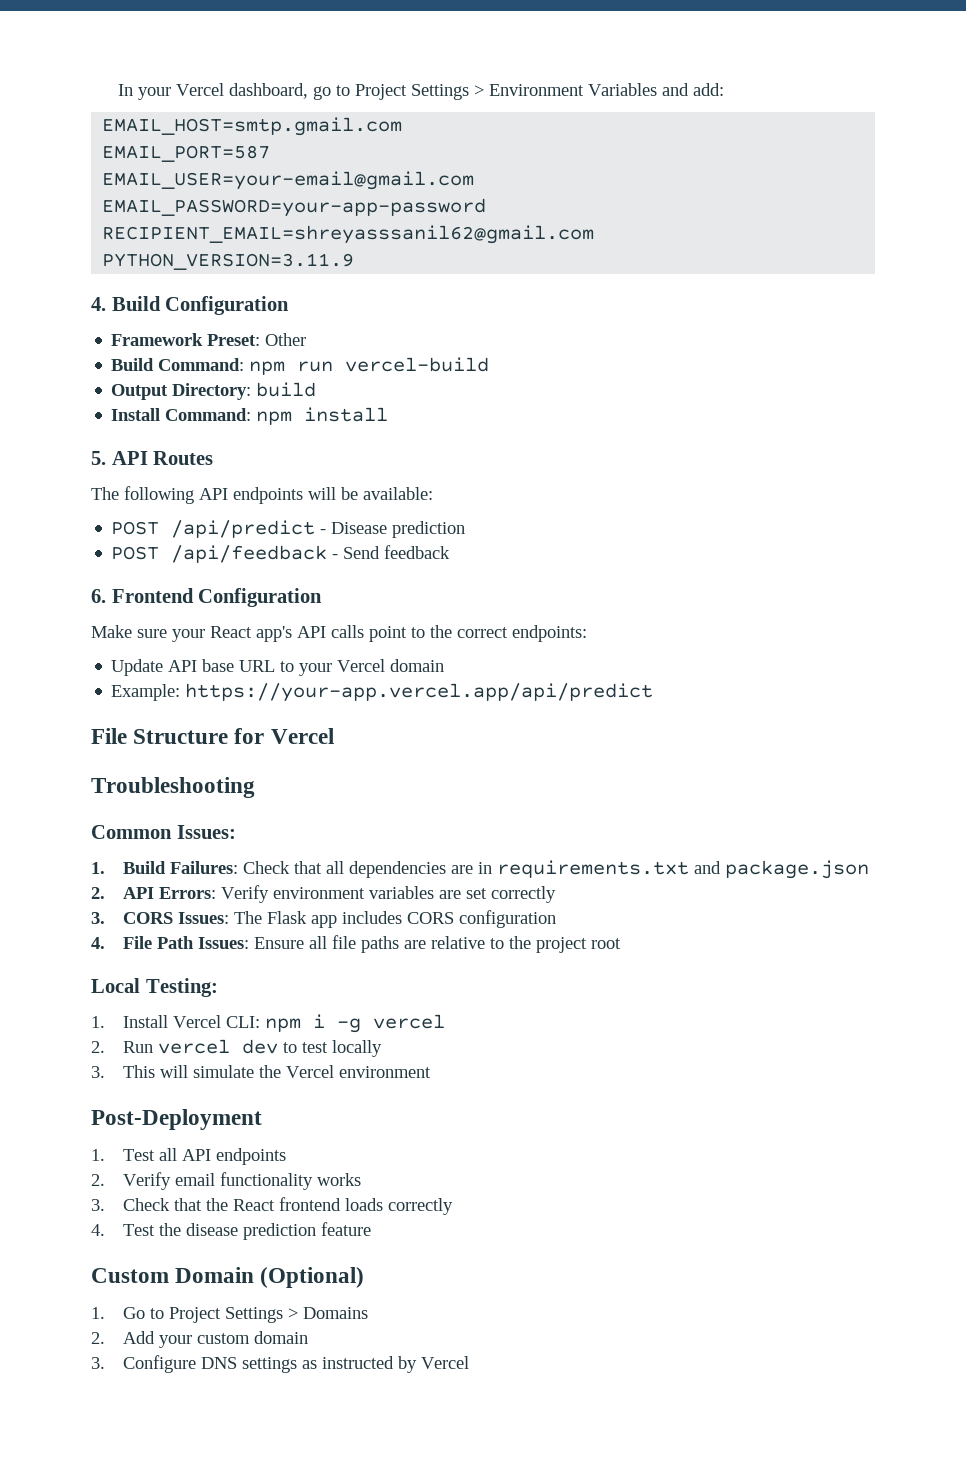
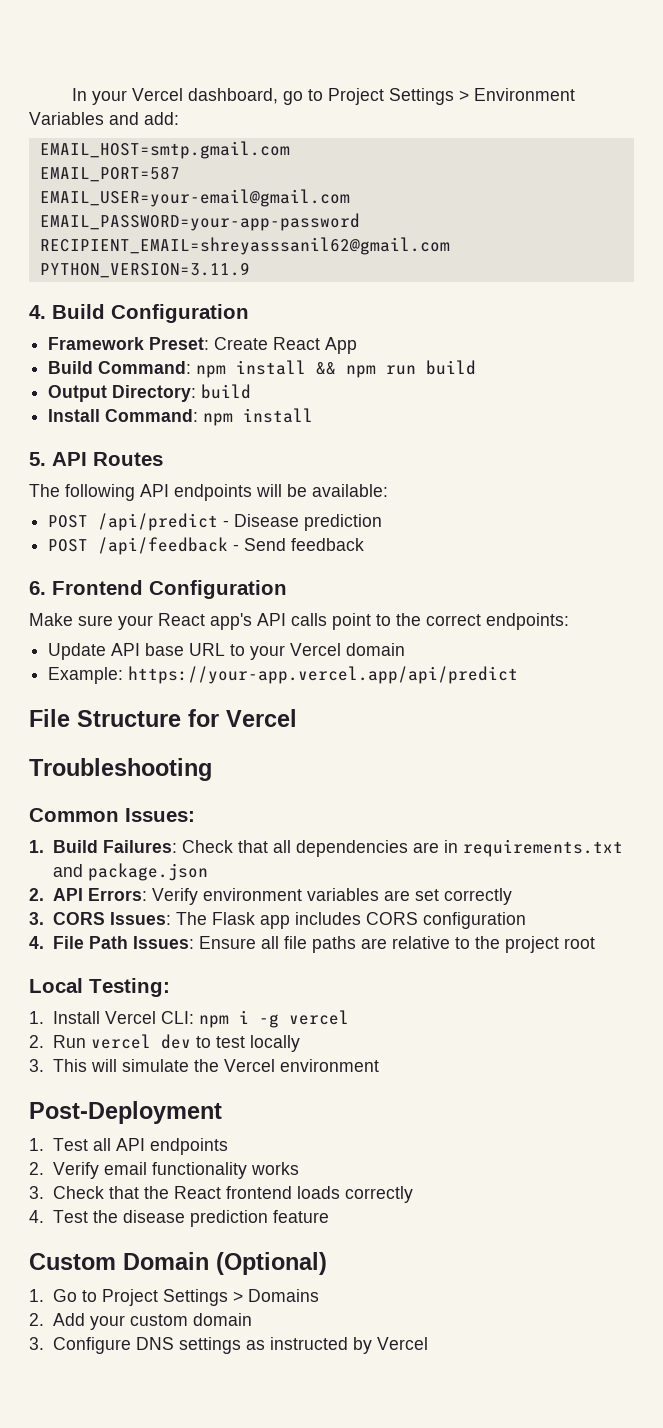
- Framework Preset: Other
+ Framework Preset: Create React App
- Build Command: npm run vercel-build
+ Build Command: npm install && npm run build

